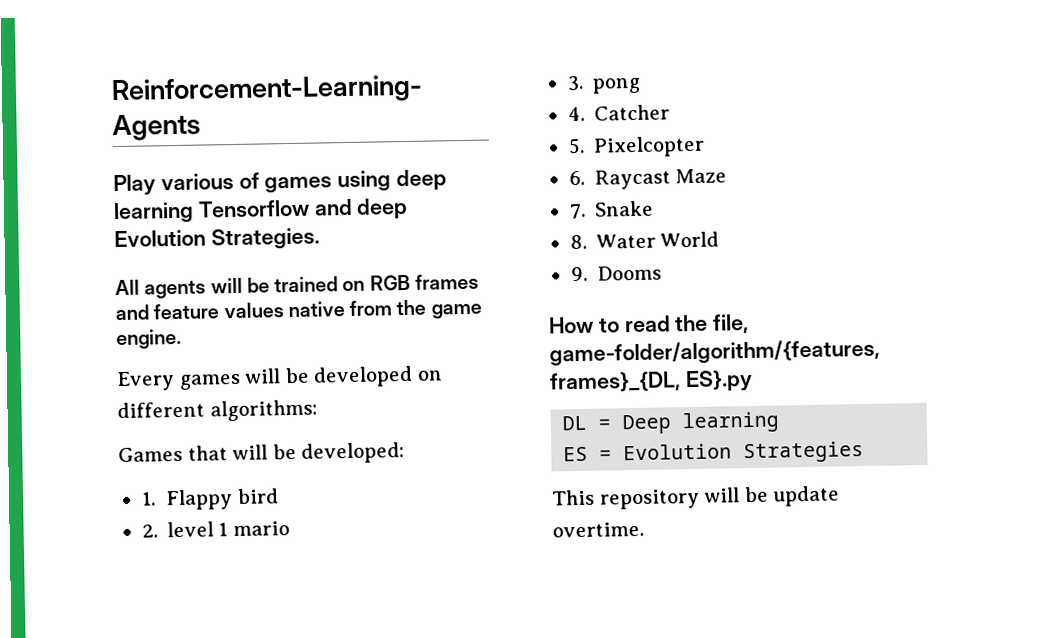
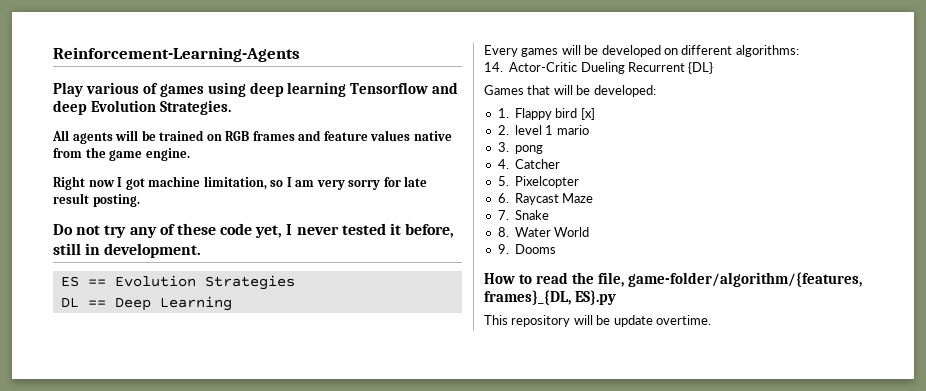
+ Right now I got machine limitation, so I am very sorry for late result posting.
+ Do not try any of these code yet, I never tested it before, still in development.
+ ES == Evolution Strategies
+ DL == Deep Learning
+ 14. Actor-Critic Dueling Recurrent {DL}
- 1. Flappy bird
+ 1. Flappy bird [x]
- DL = Deep learning
- ES = Evolution Strategies

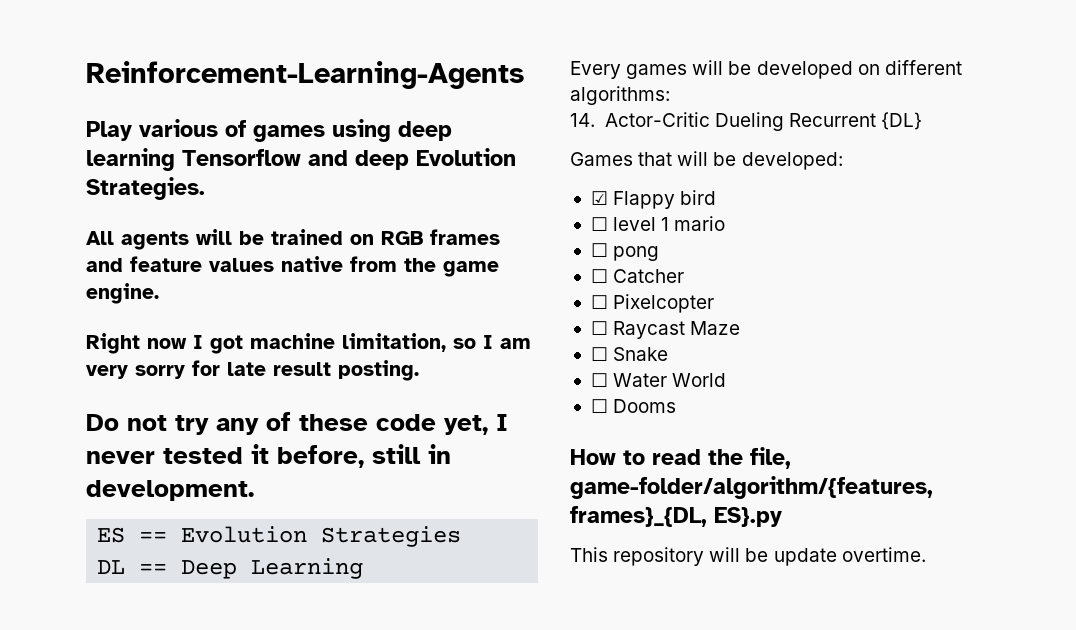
- 1. Flappy bird [x]
- 2. level 1 mario
+ ☑ Flappy bird
+ ☐ level 1 mario
- 3. pong
+ ☐ pong
- 4. Catcher
+ ☐ Catcher
- 5. Pixelcopter
+ ☐ Pixelcopter
- 6. Raycast Maze
+ ☐ Raycast Maze
- 7. Snake
+ ☐ Snake
- 8. Water World
+ ☐ Water World
- 9. Dooms
+ ☐ Dooms

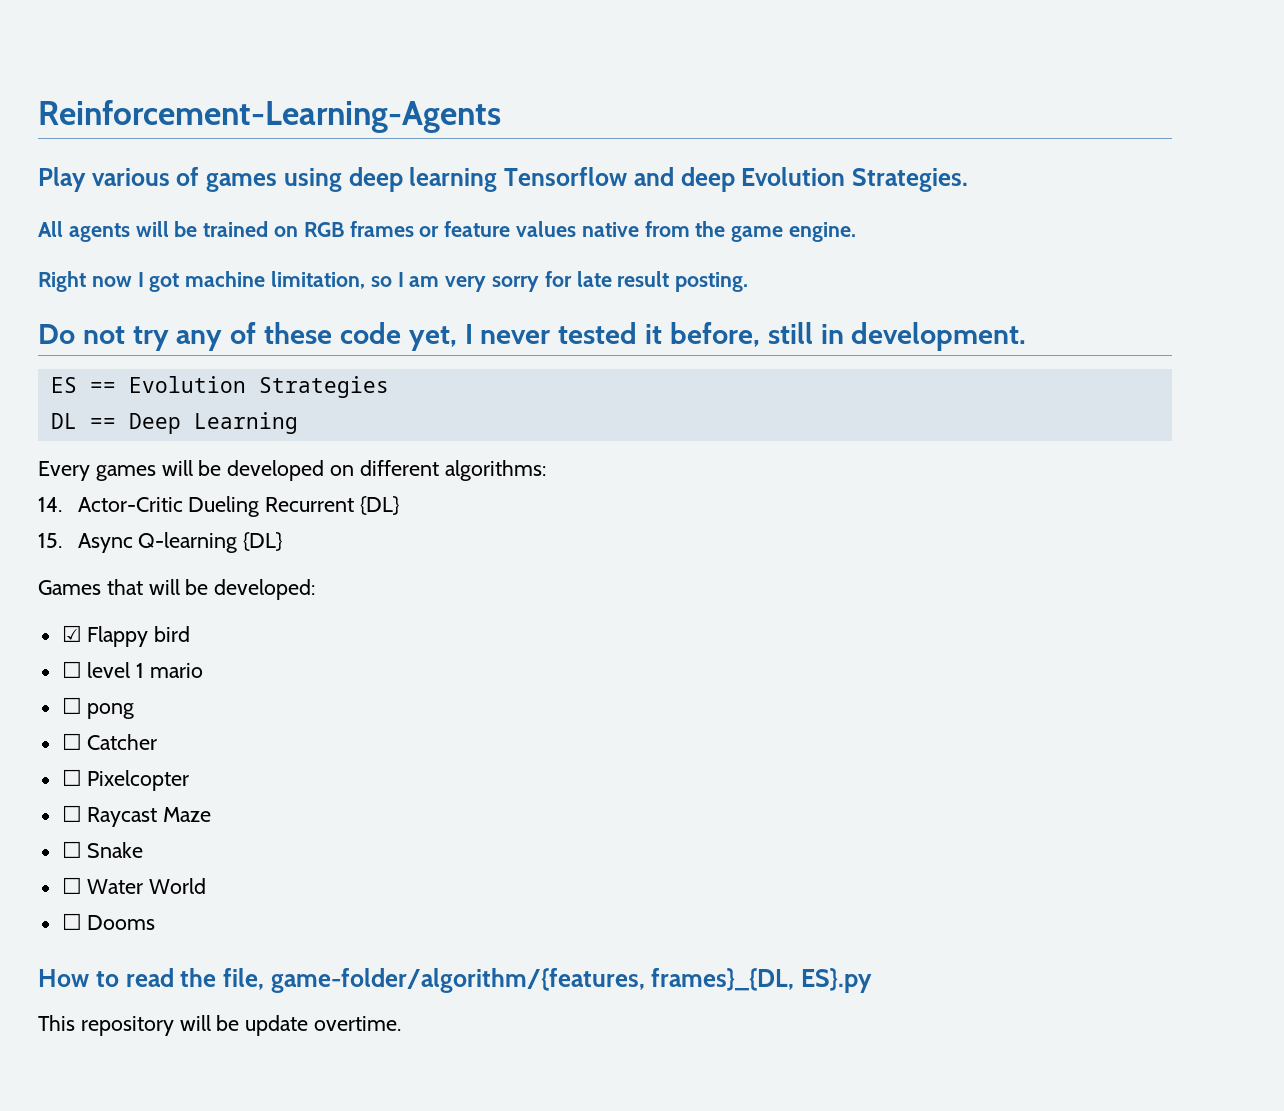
- All agents will be trained on RGB frames and feature values native from the game engine.
+ All agents will be trained on RGB frames or feature values native from the game engine.
+ 15. Async Q-learning {DL}

